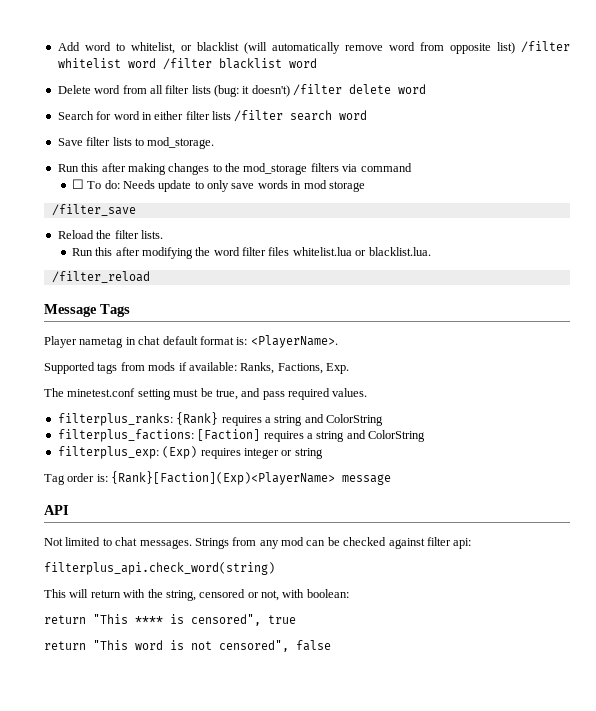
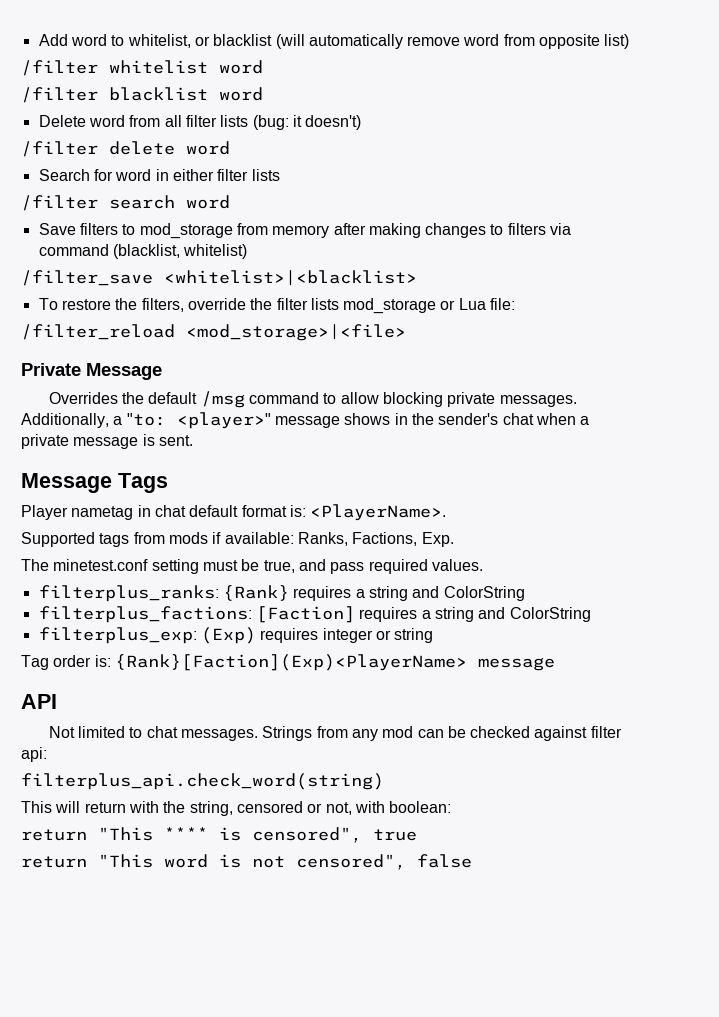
- Add word to whitelist, or blacklist (will automatically remove word from opposite list) /filter whitelist word /filter blacklist word
+ Add word to whitelist, or blacklist (will automatically remove word from opposite list)
+ /filter whitelist word
+ /filter blacklist word
- Delete word from all filter lists (bug: it doesn't) /filter delete word
+ Delete word from all filter lists (bug: it doesn't)
+ /filter delete word
- Search for word in either filter lists /filter search word
+ Search for word in either filter lists
+ /filter search word
- Save filter lists to mod_storage.
- Run this after making changes to the mod_storage filters via command
- ☐ To do: Needs update to only save words in mod storage
- /filter_save
- Reload the filter lists.
- Run this after modifying the word filter files whitelist.lua or blacklist.lua.
- /filter_reload
+ Save filters to mod_storage from memory after making changes to filters via command (blacklist, whitelist)
+ /filter_save <whitelist>|<blacklist>
+ To restore the filters, override the filter lists mod_storage or Lua file:
+ /filter_reload <mod_storage>|<file>
+ Private Message
+ Overrides the default /msg command to allow blocking private messages. Additionally, a "to: <player>" message shows in the sender's chat when a private message is sent.

